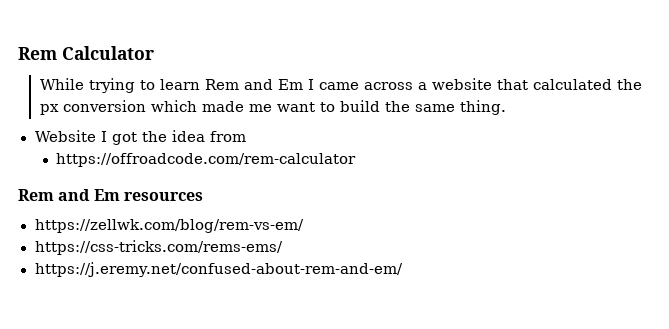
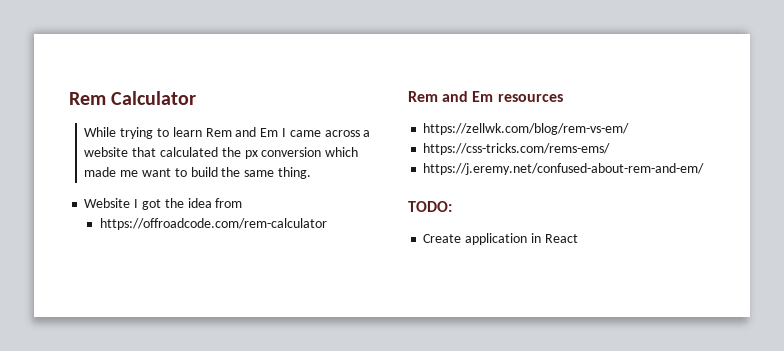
+ TODO:
+ Create application in React

